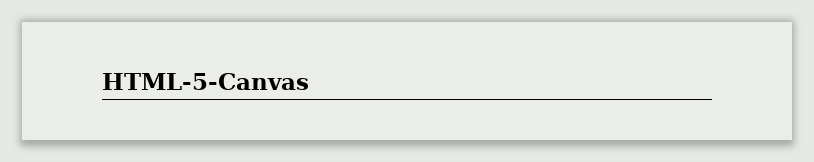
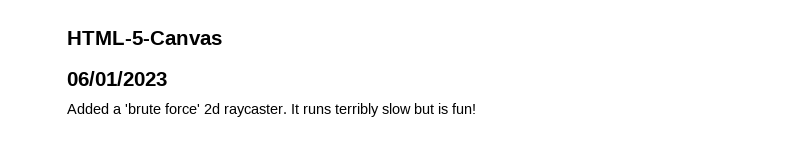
+ 06/01/2023
+ Added a 'brute force' 2d raycaster. It runs terribly slow but is fun!

